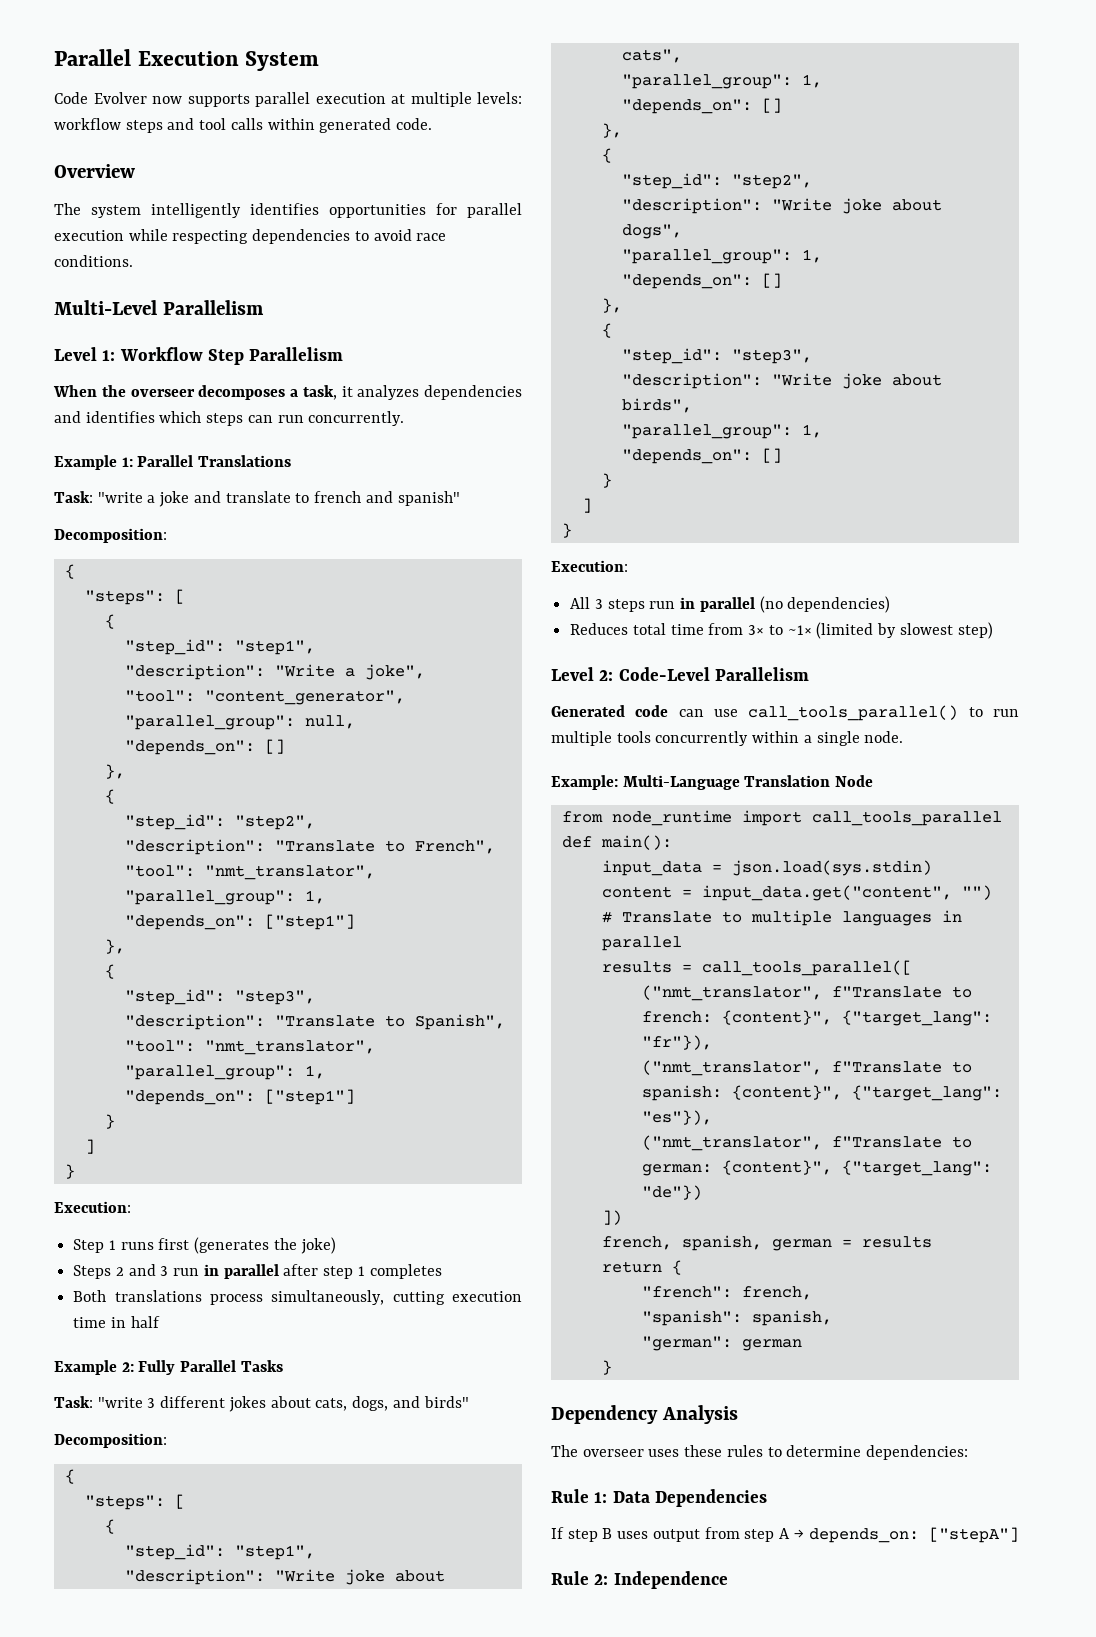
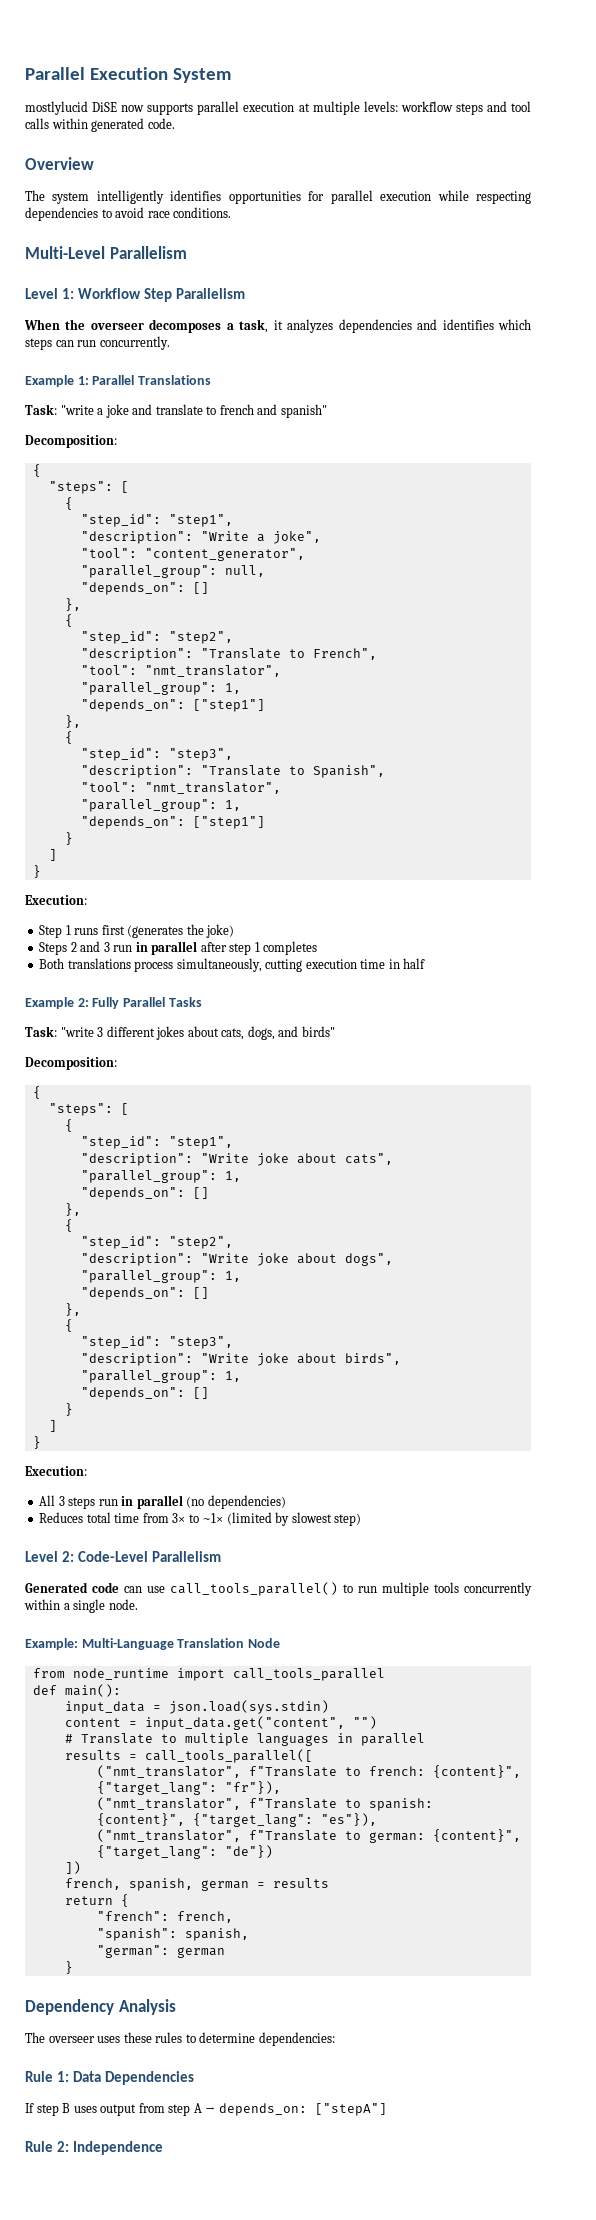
- Code Evolver now supports parallel execution at multiple levels: workflow steps and tool calls within generated code.
+ mostlylucid DiSE now supports parallel execution at multiple levels: workflow steps and tool calls within generated code.

